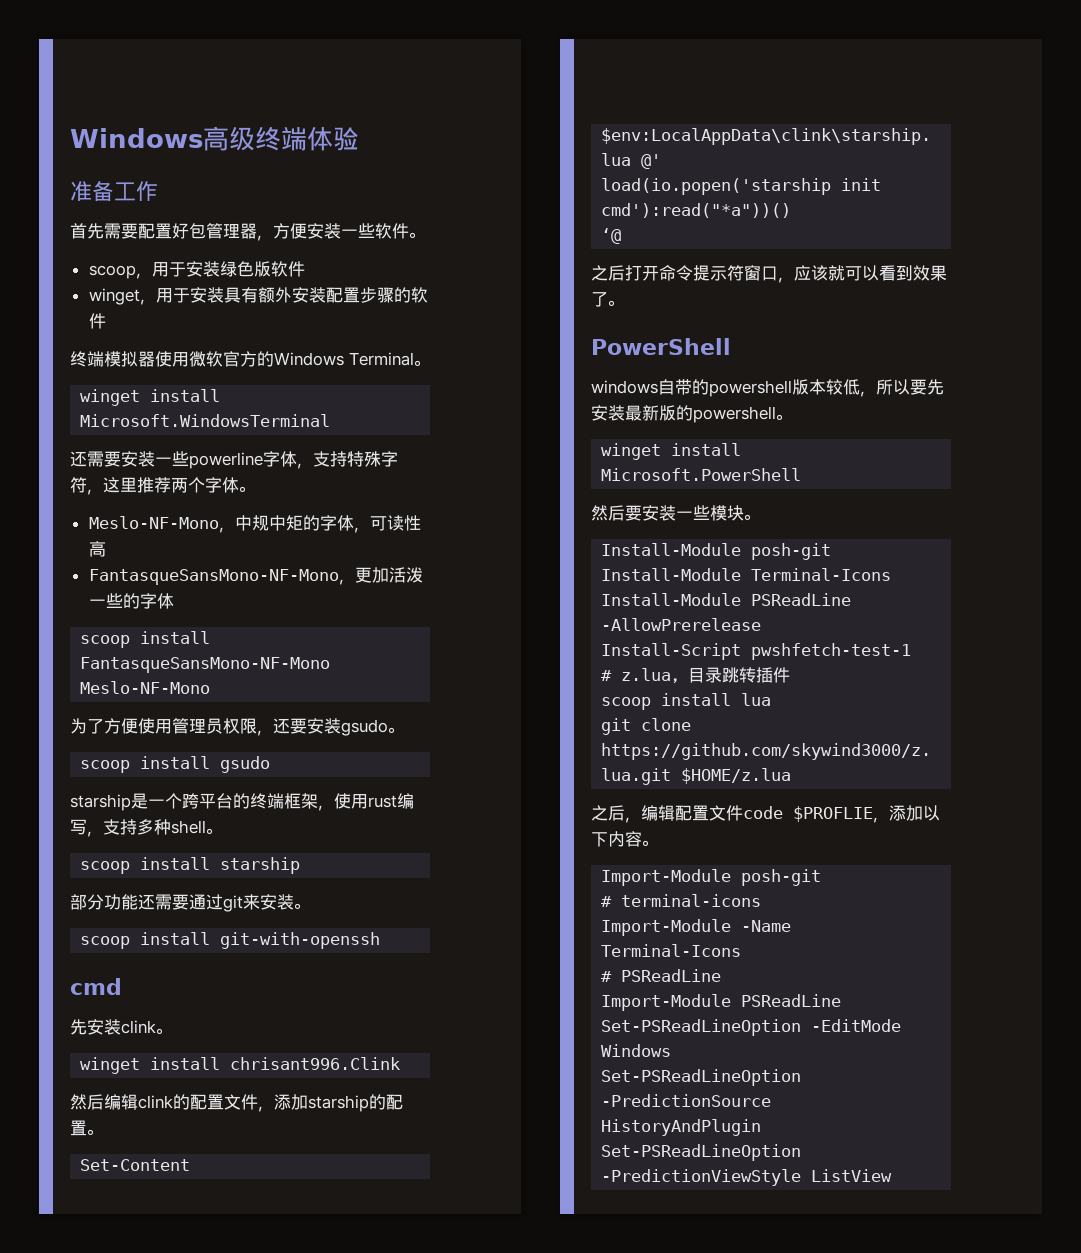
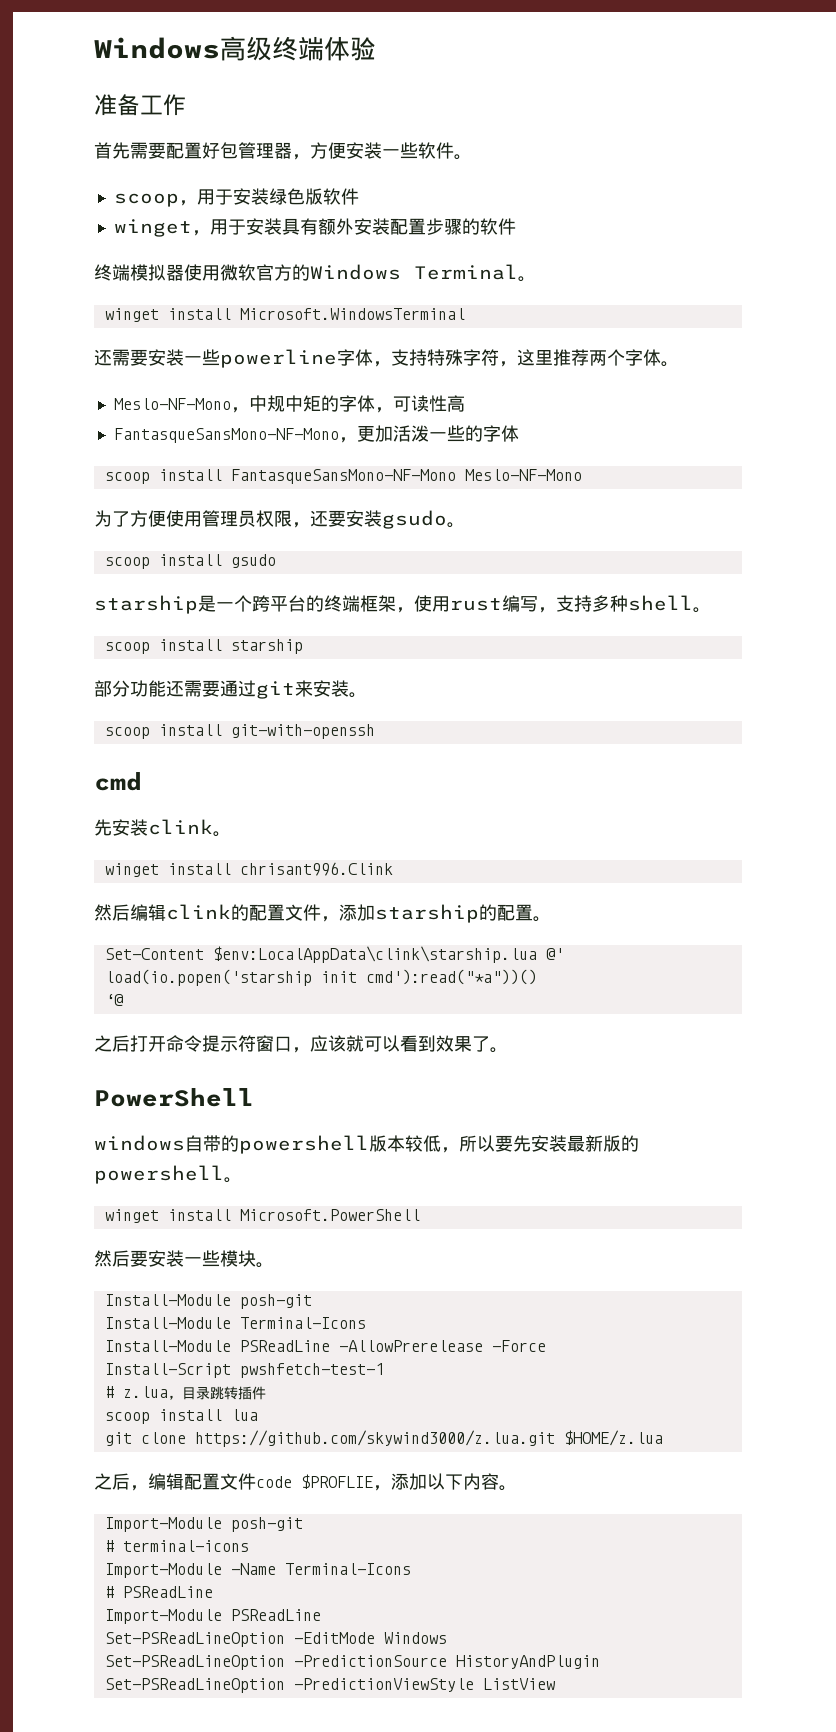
- Install-Module PSReadLine -AllowPrerelease
+ Install-Module PSReadLine -AllowPrerelease -Force

